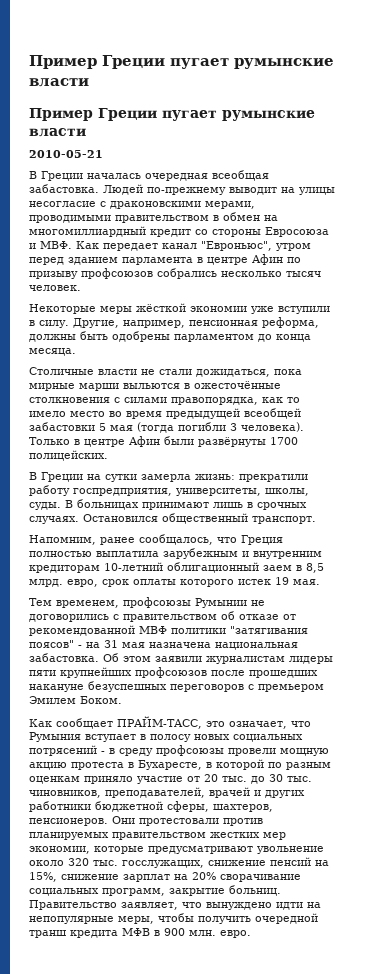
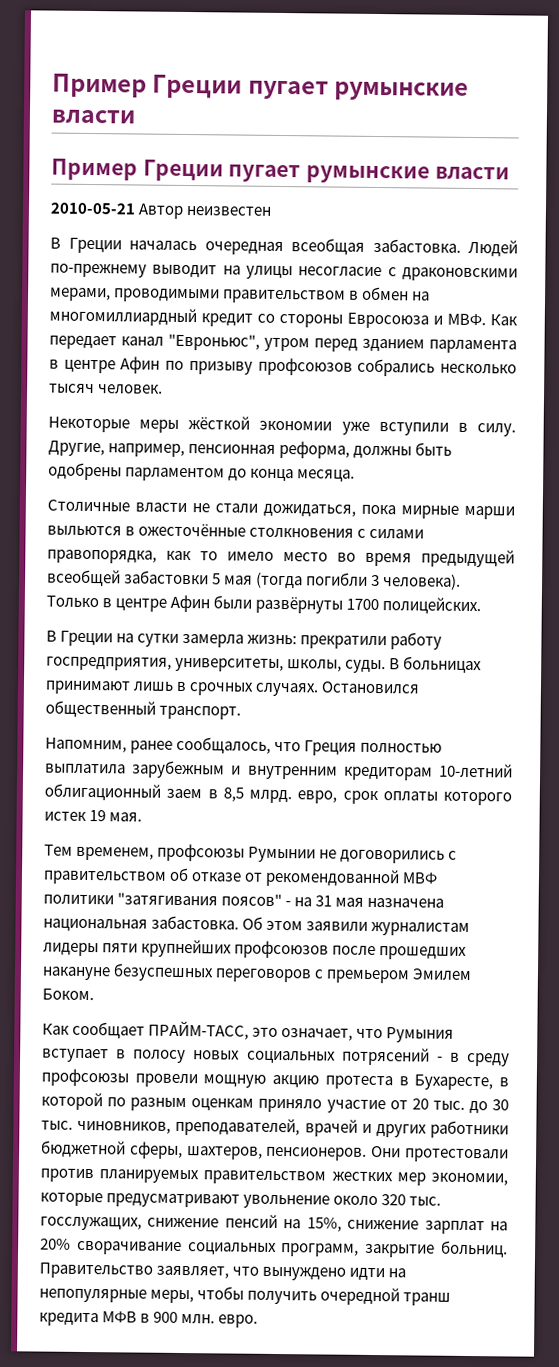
- 2010-05-21
+ 2010-05-21 Автор неизвестен

